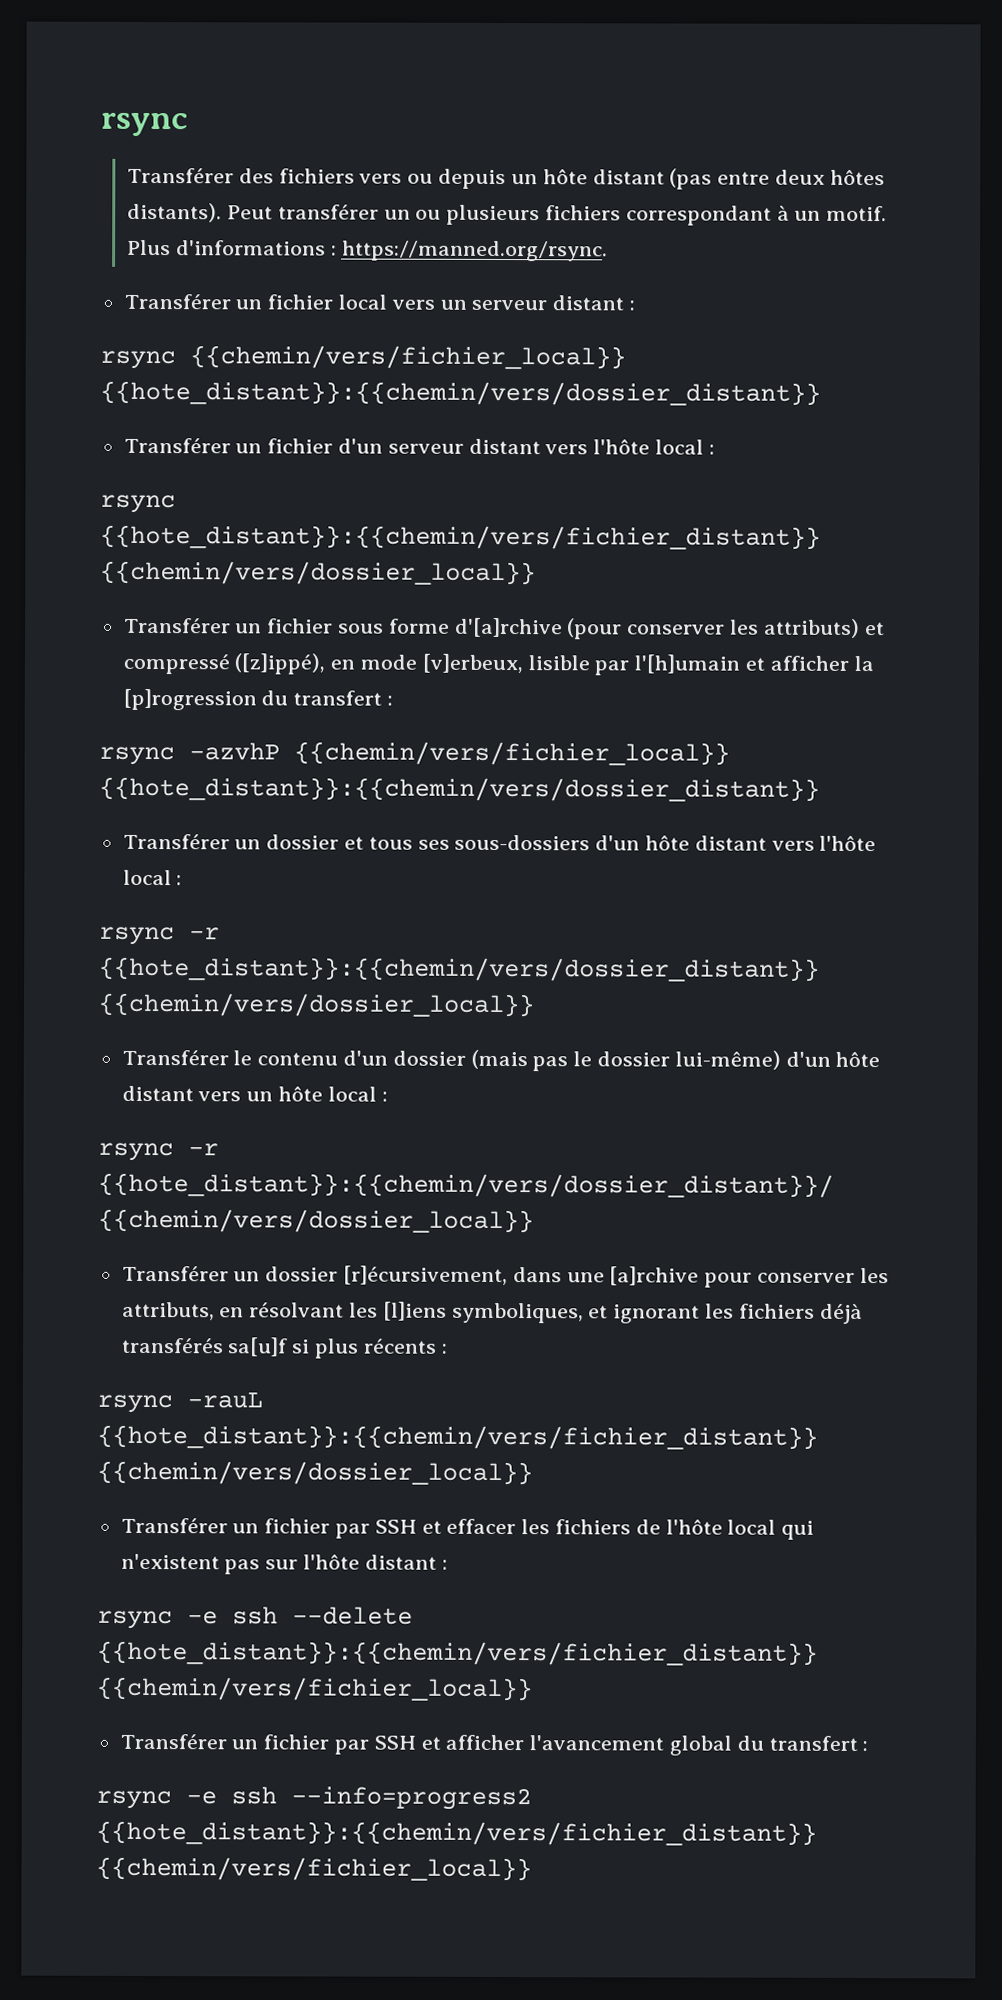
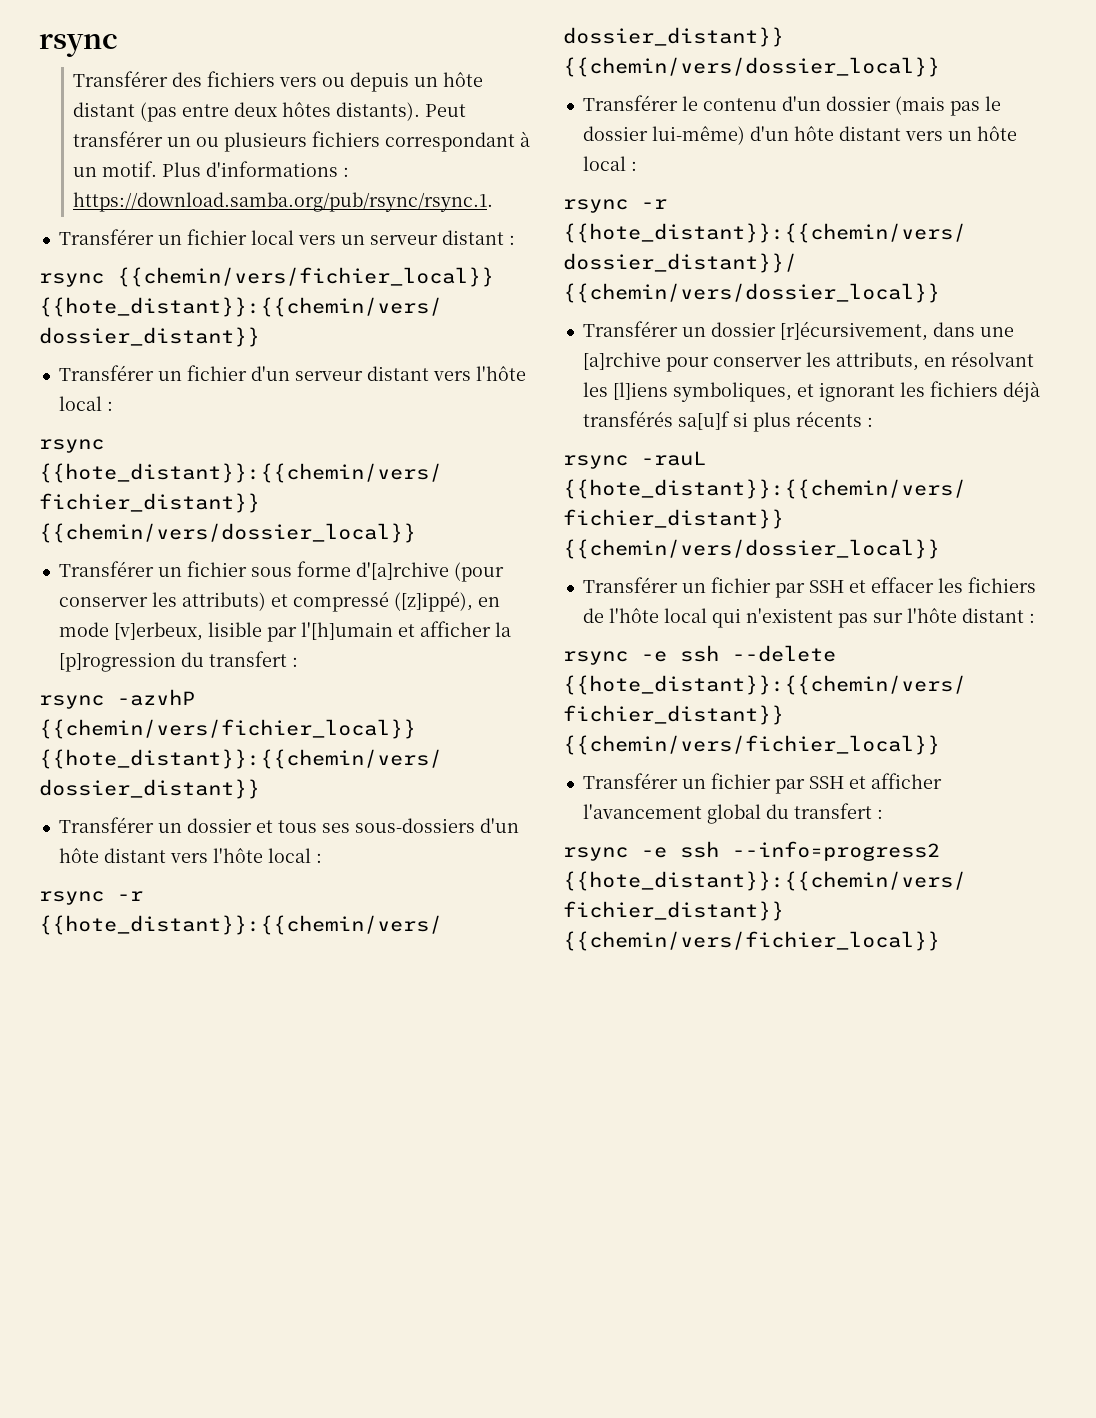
- Plus d'informations : https://manned.org/rsync.
+ Plus d'informations : https://download.samba.org/pub/rsync/rsync.1.

